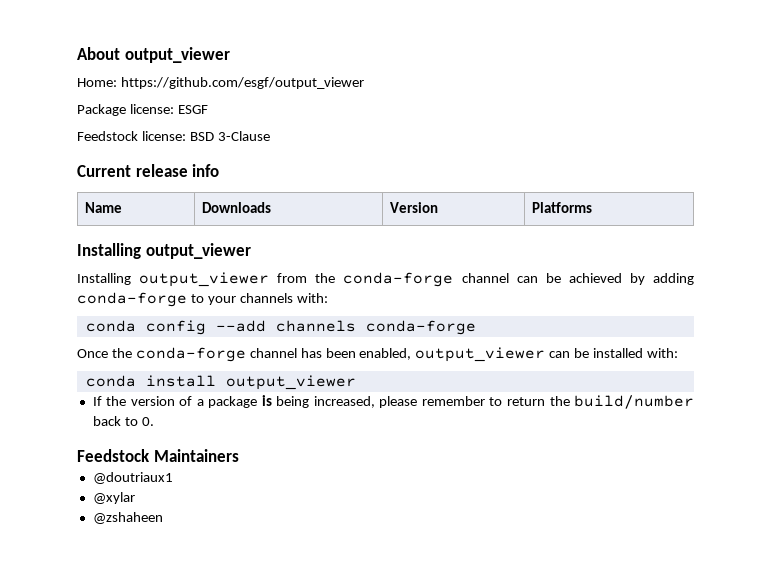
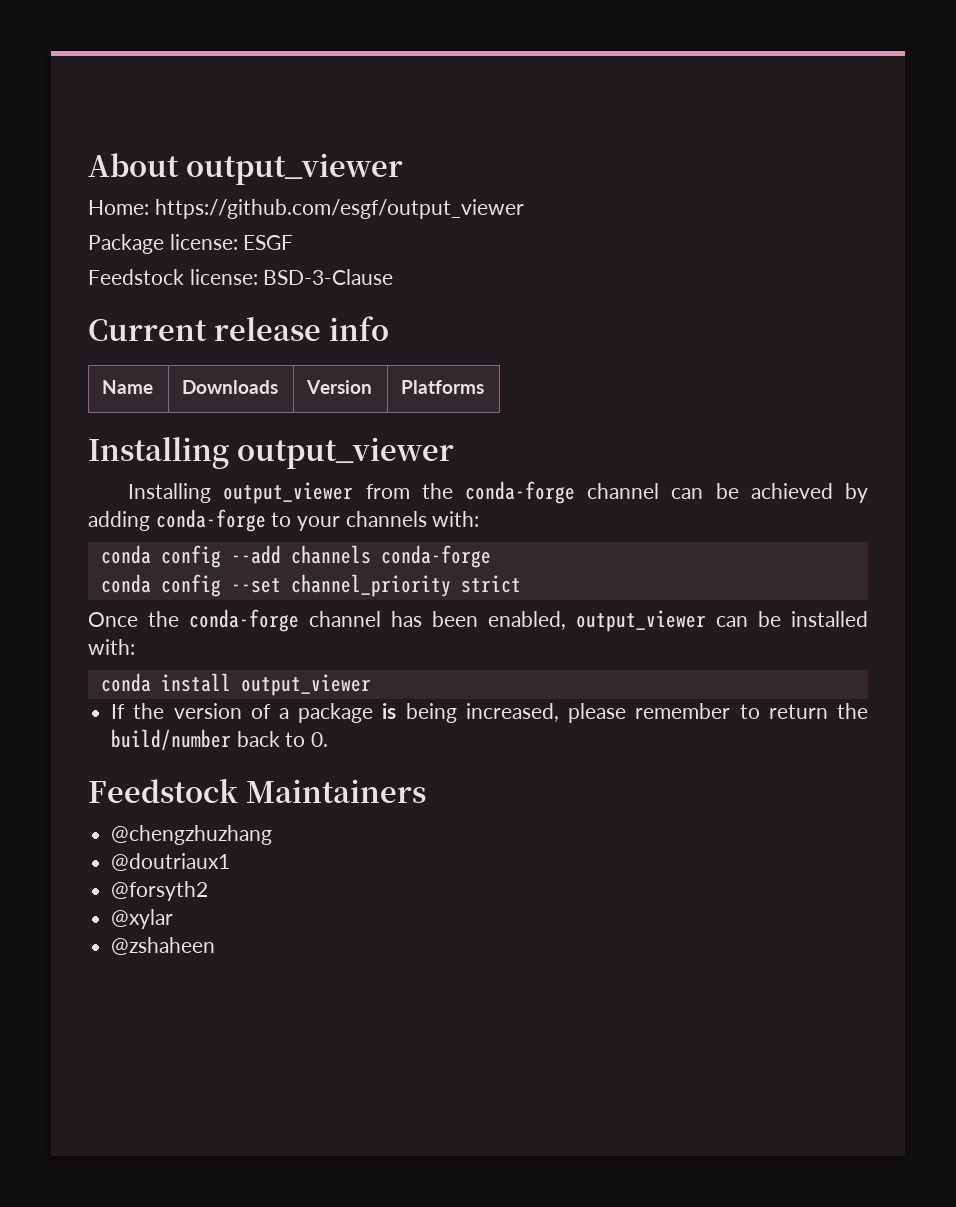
- Feedstock license: BSD 3-Clause
+ Feedstock license: BSD-3-Clause
+ conda config --set channel_priority strict
+ @chengzhuzhang
+ @forsyth2

